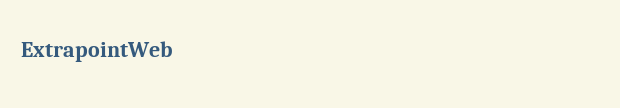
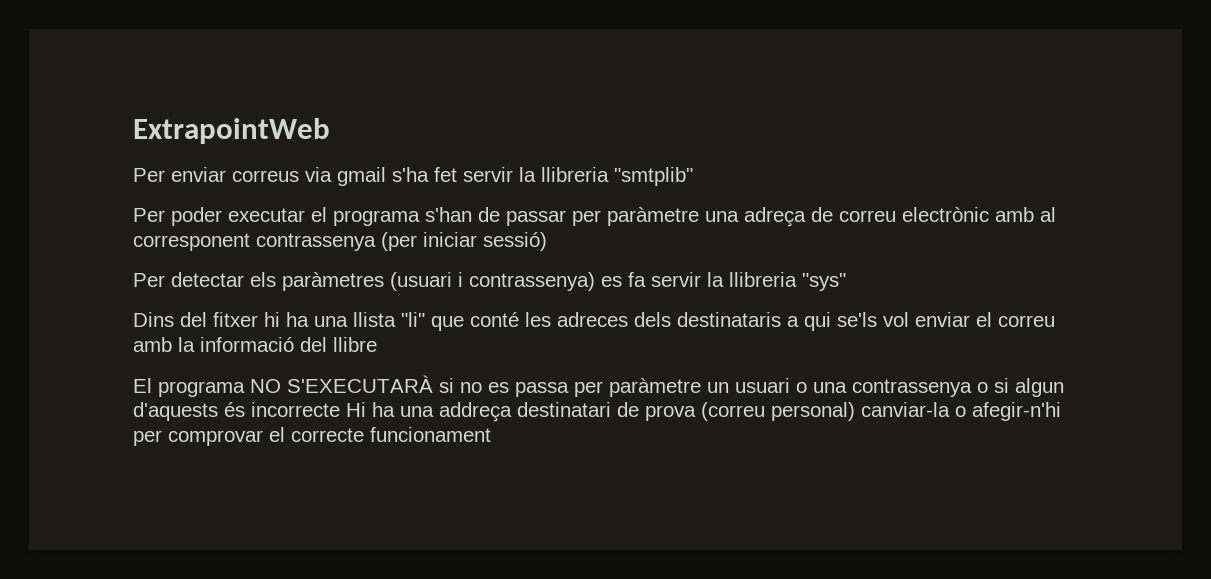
+ Per enviar correus via gmail s'ha fet servir la llibreria "smtplib"
+ Per poder executar el programa s'han de passar per paràmetre una adreça de correu electrònic amb al corresponent contrassenya (per iniciar sessió)
+ Per detectar els paràmetres (usuari i contrassenya) es fa servir la llibreria "sys"
+ Dins del fitxer hi ha una llista "li" que conté les adreces dels destinataris a qui se'ls vol enviar el correu amb la informació del llibre
+ El programa NO S'EXECUTARÀ si no es passa per paràmetre un usuari o una contrassenya o si algun d'aquests és incorrecte Hi ha una addreça destinatari de prova (correu personal) canviar-la o afegir-n'hi per comprovar el correcte funcionament

